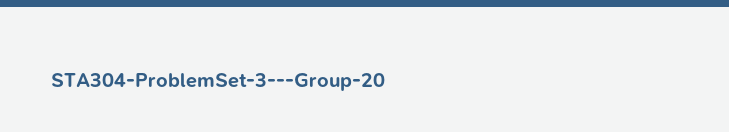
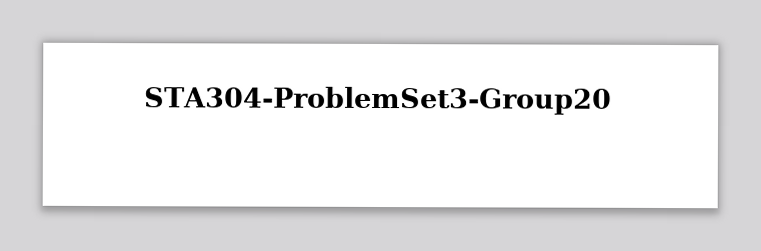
- STA304-ProblemSet-3---Group-20
+ STA304-ProblemSet3-Group20

